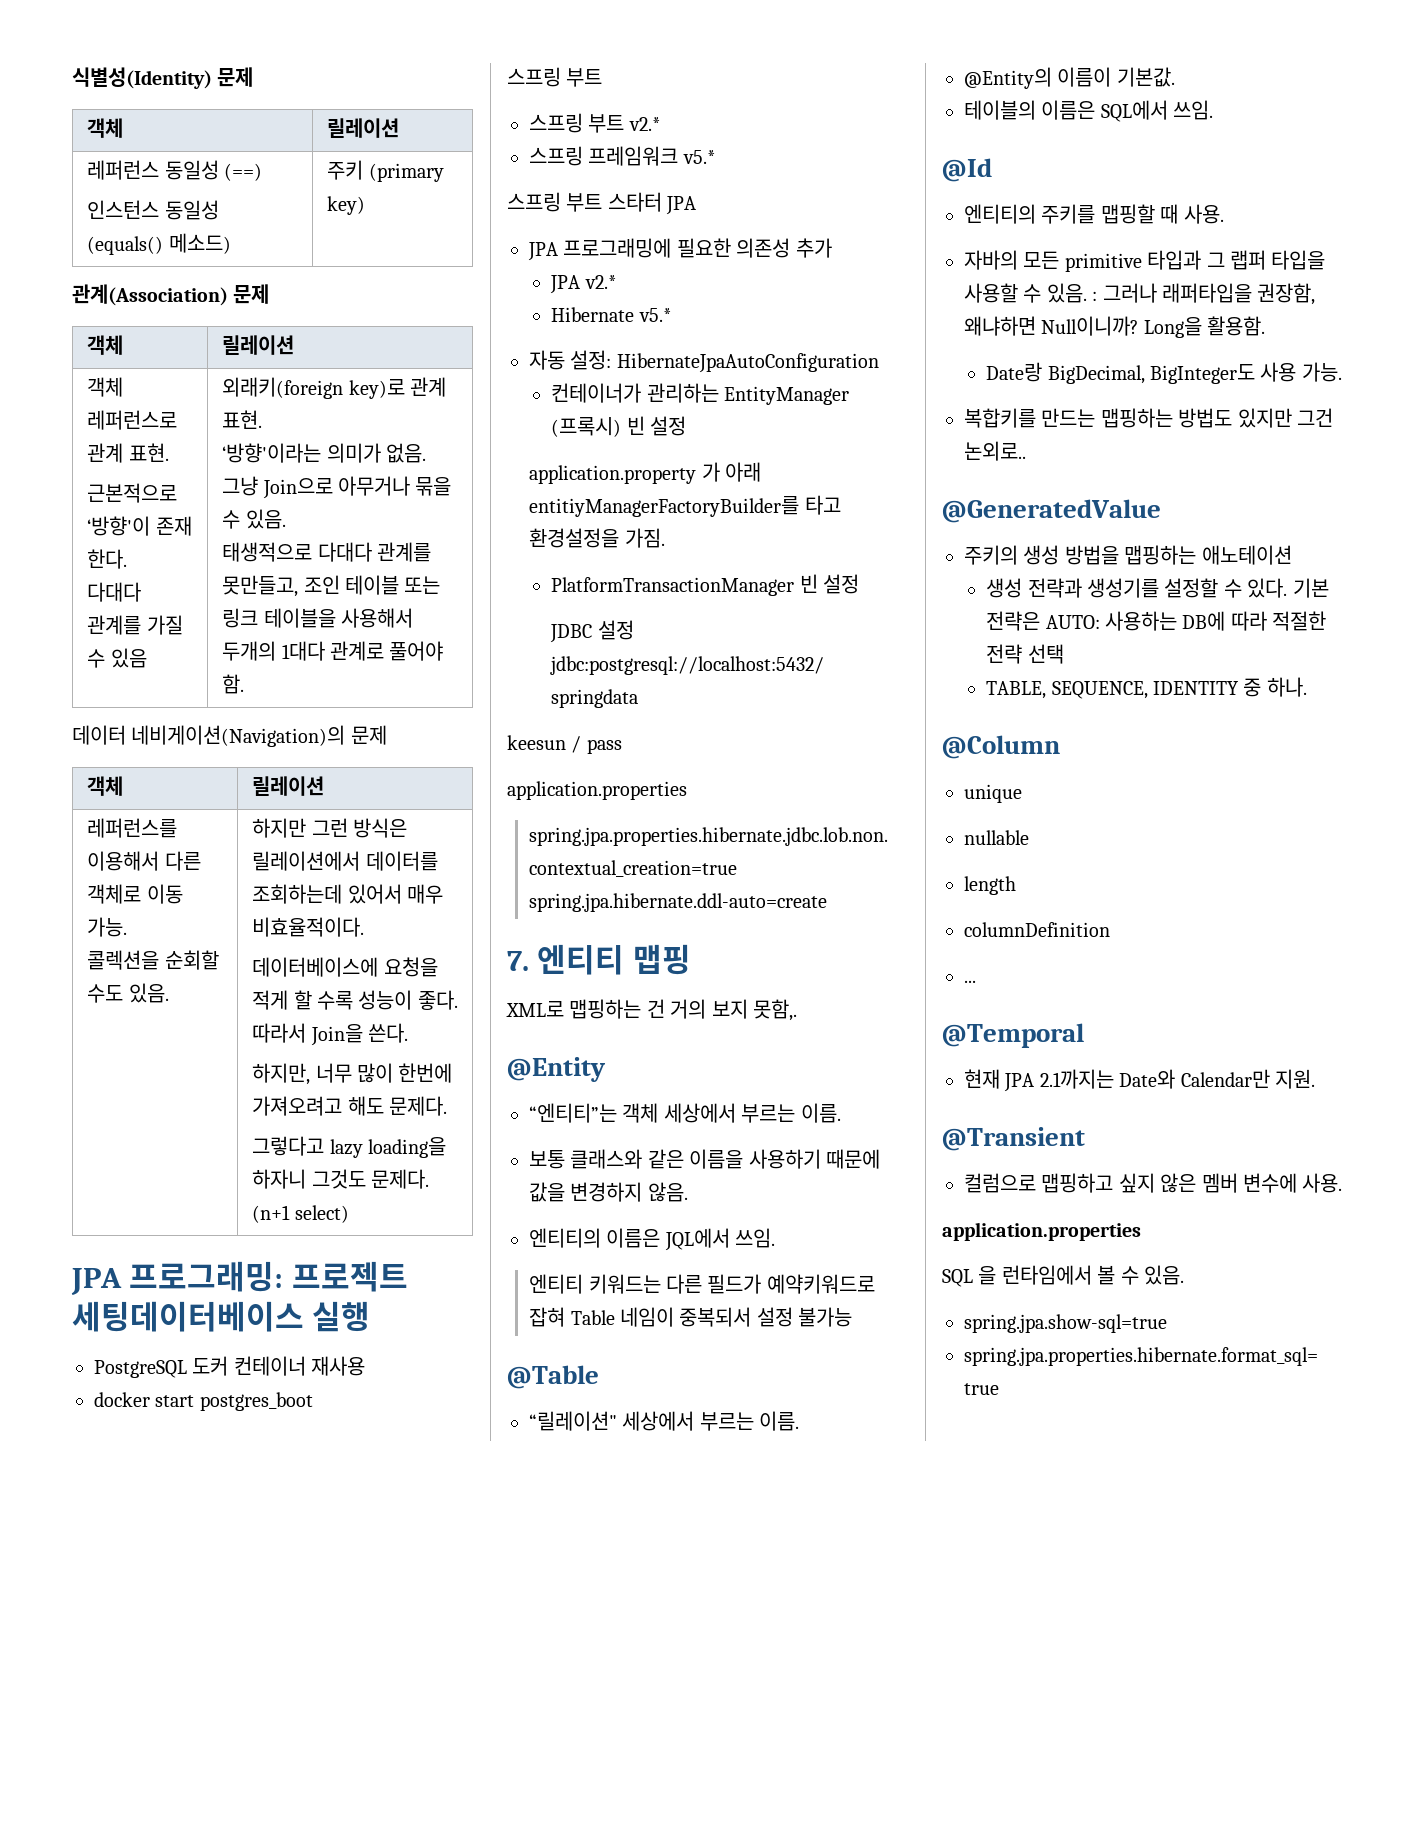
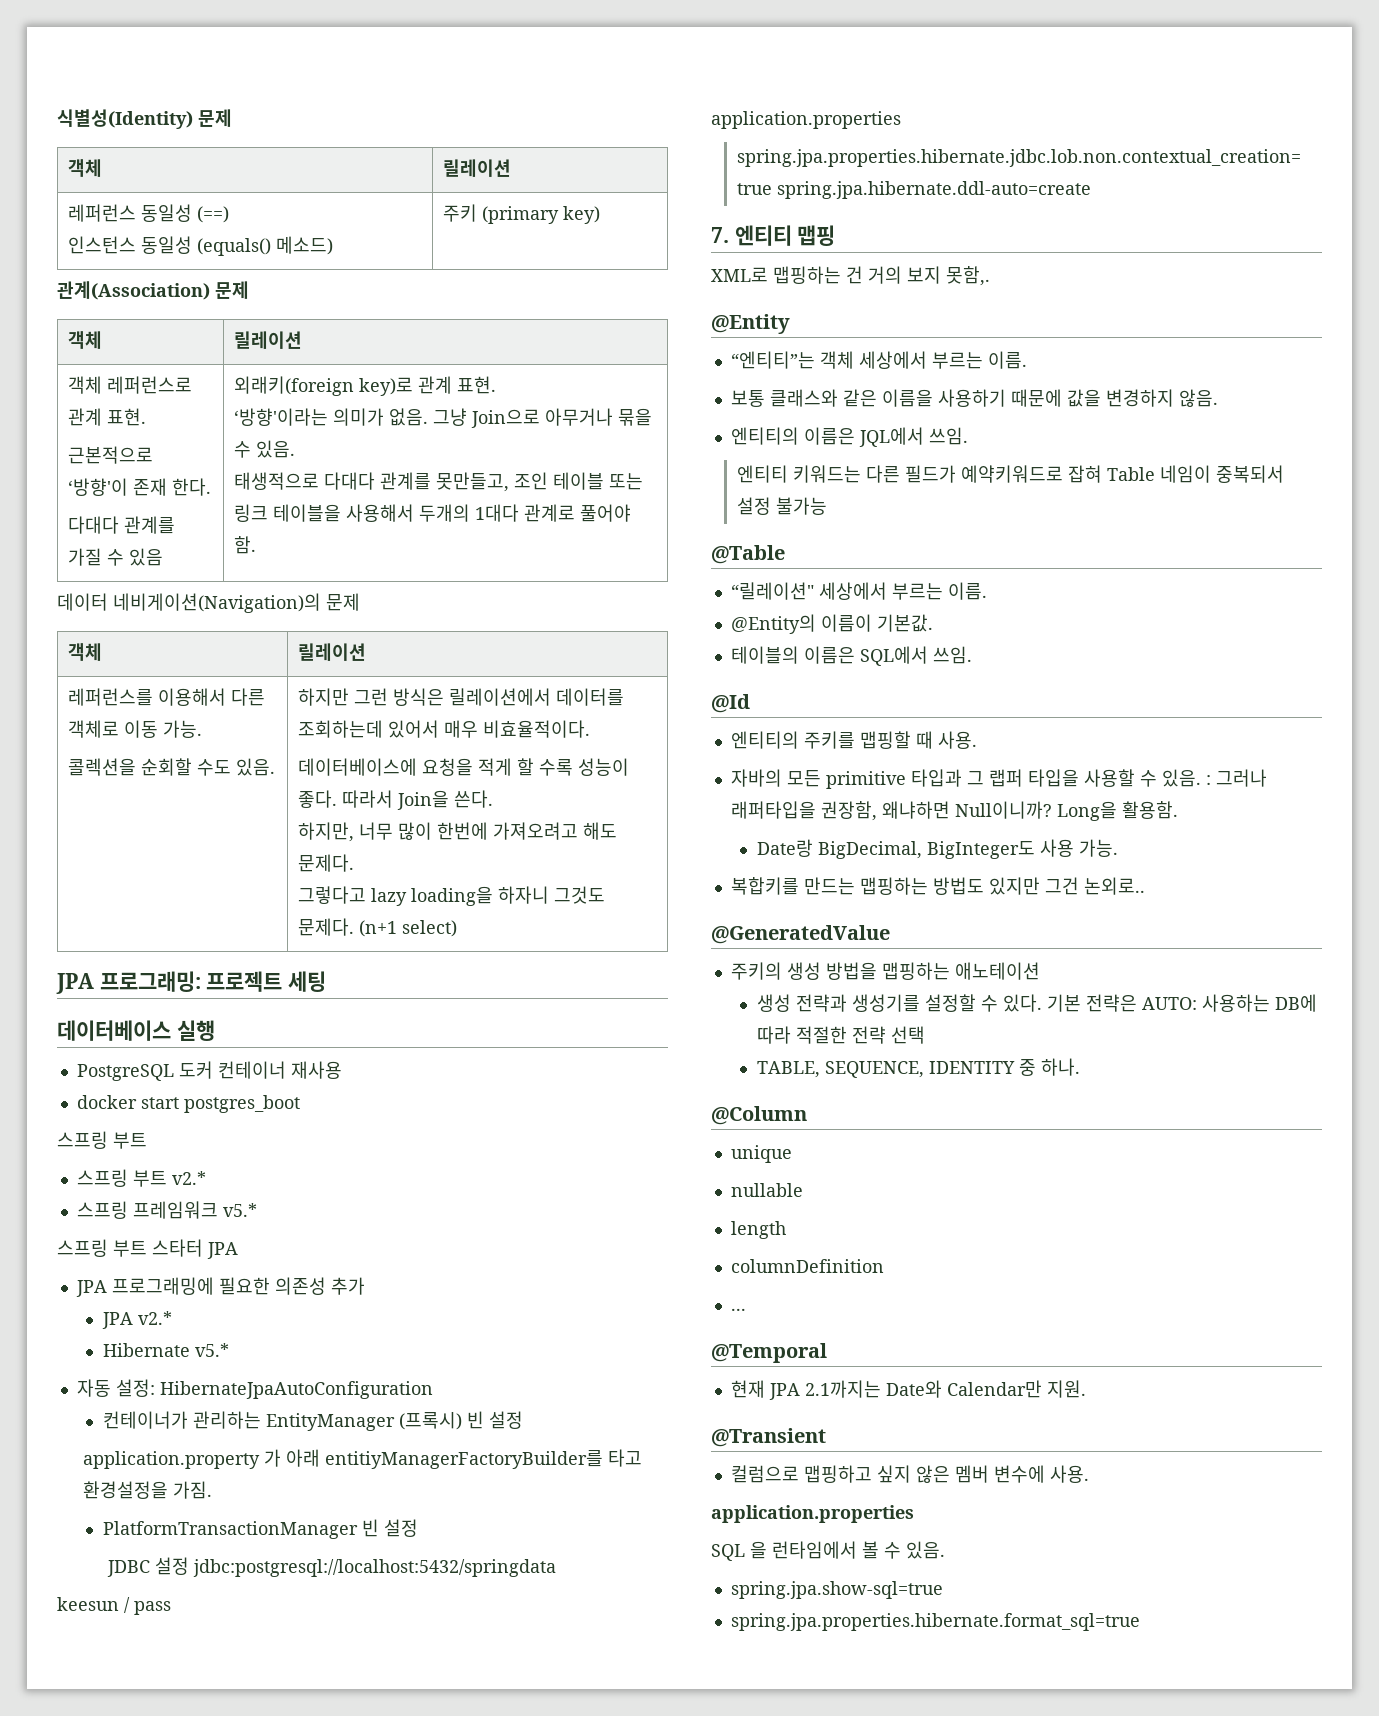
- JPA 프로그래밍: 프로젝트 세팅데이터베이스 실행
+ JPA 프로그래밍: 프로젝트 세팅
+ 데이터베이스 실행

